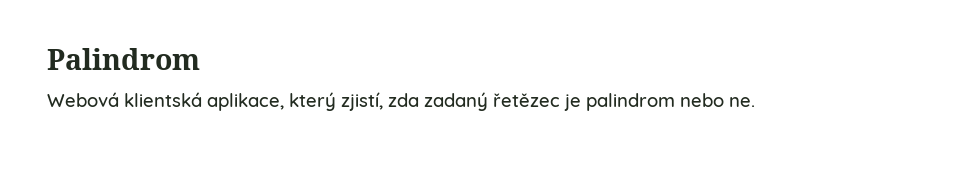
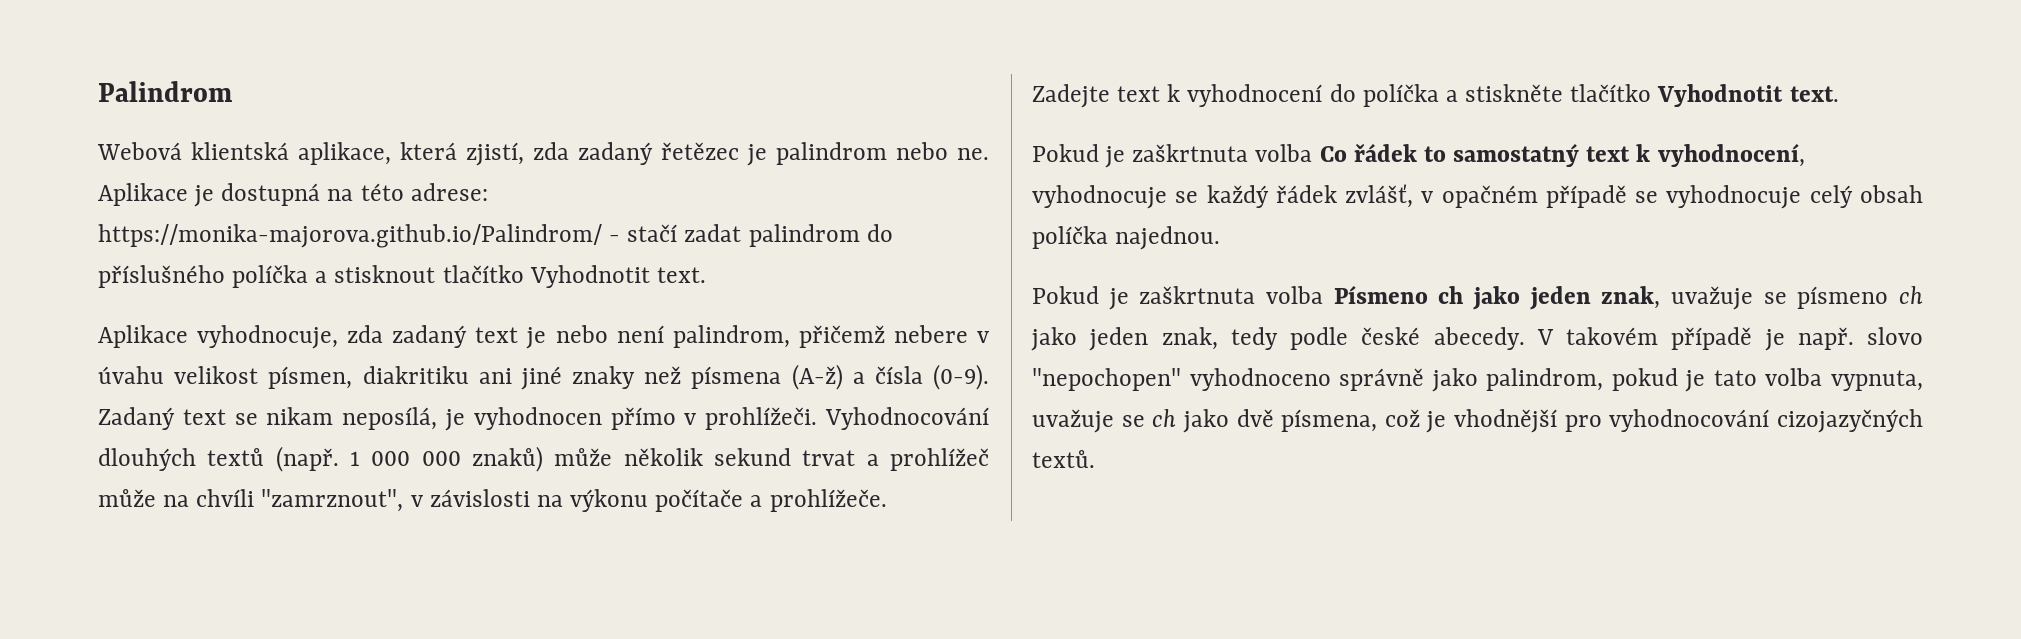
- Webová klientská aplikace, který zjistí, zda zadaný řetězec je palindrom nebo ne.
+ Webová klientská aplikace, která zjistí, zda zadaný řetězec je palindrom nebo ne.
+ Aplikace je dostupná na této adrese: https://monika-majorova.github.io/Palindrom/ - stačí zadat palindrom do příslušného políčka a stisknout tlačítko Vyhodnotit text.
+ Aplikace vyhodnocuje, zda zadaný text je nebo není palindrom, přičemž nebere v úvahu velikost písmen, diakritiku ani jiné znaky než písmena (A-ž) a čísla (0-9). Zadaný text se nikam neposílá, je vyhodnocen přímo v prohlížeči. Vyhodnocování dlouhých textů (např. 1 000 000 znaků) může několik sekund trvat a prohlížeč může na chvíli "zamrznout", v závislosti na výkonu počítače a prohlížeče.
+ Zadejte text k vyhodnocení do políčka a stiskněte tlačítko Vyhodnotit text.
+ Pokud je zaškrtnuta volba Co řádek to samostatný text k vyhodnocení, vyhodnocuje se každý řádek zvlášť, v opačném případě se vyhodnocuje celý obsah políčka najednou.
+ Pokud je zaškrtnuta volba Písmeno ch jako jeden znak, uvažuje se písmeno ch jako jeden znak, tedy podle české abecedy. V takovém případě je např. slovo "nepochopen" vyhodnoceno správně jako palindrom, pokud je tato volba vypnuta, uvažuje se ch jako dvě písmena, což je vhodnější pro vyhodnocování cizojazyčných textů.

